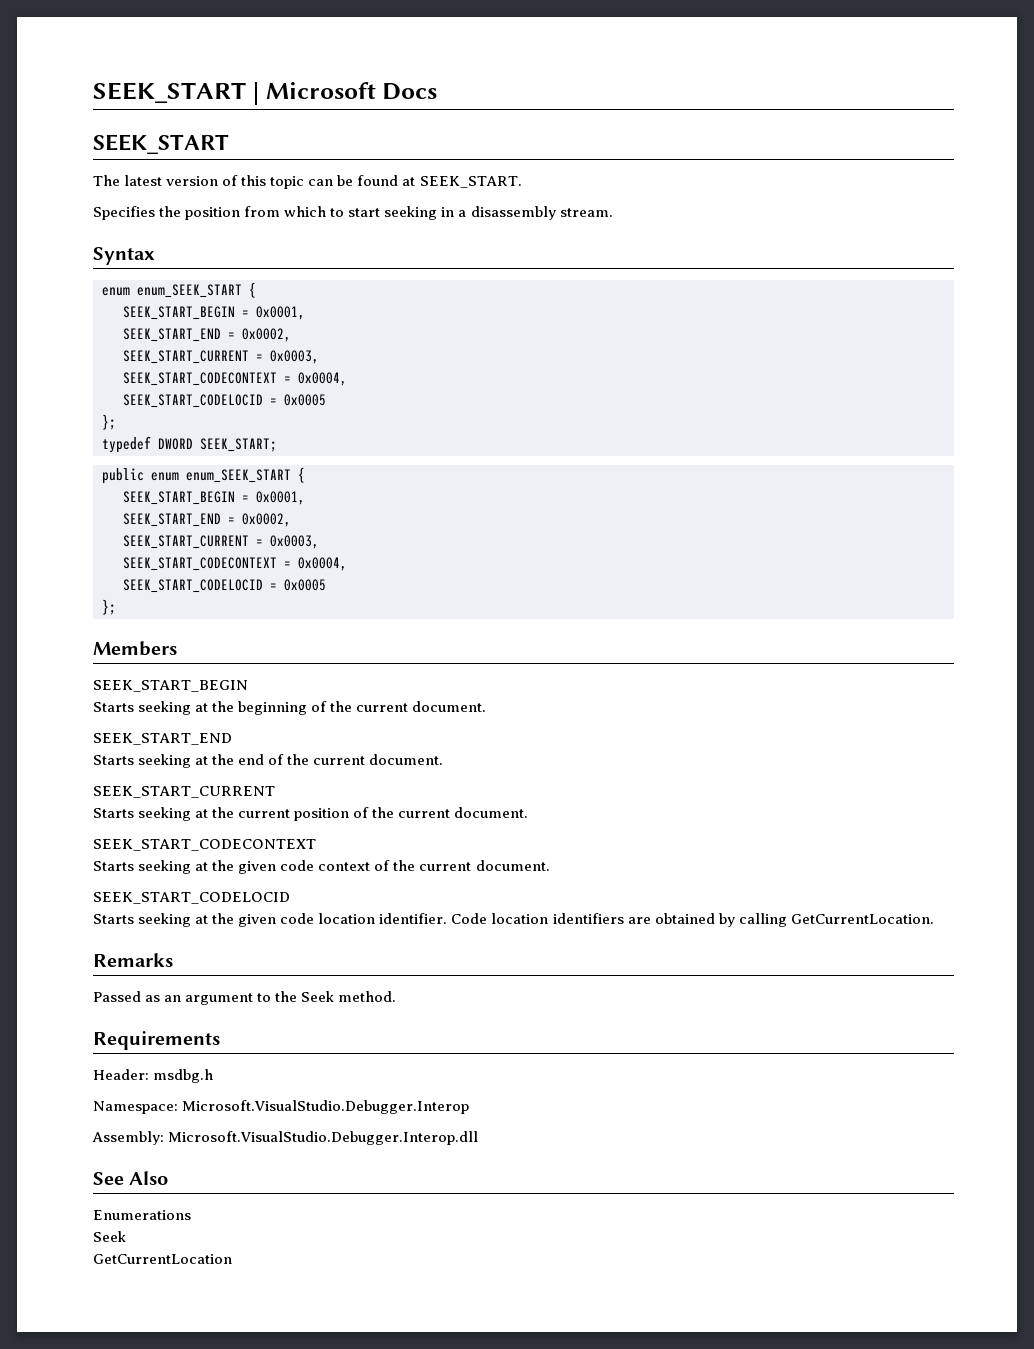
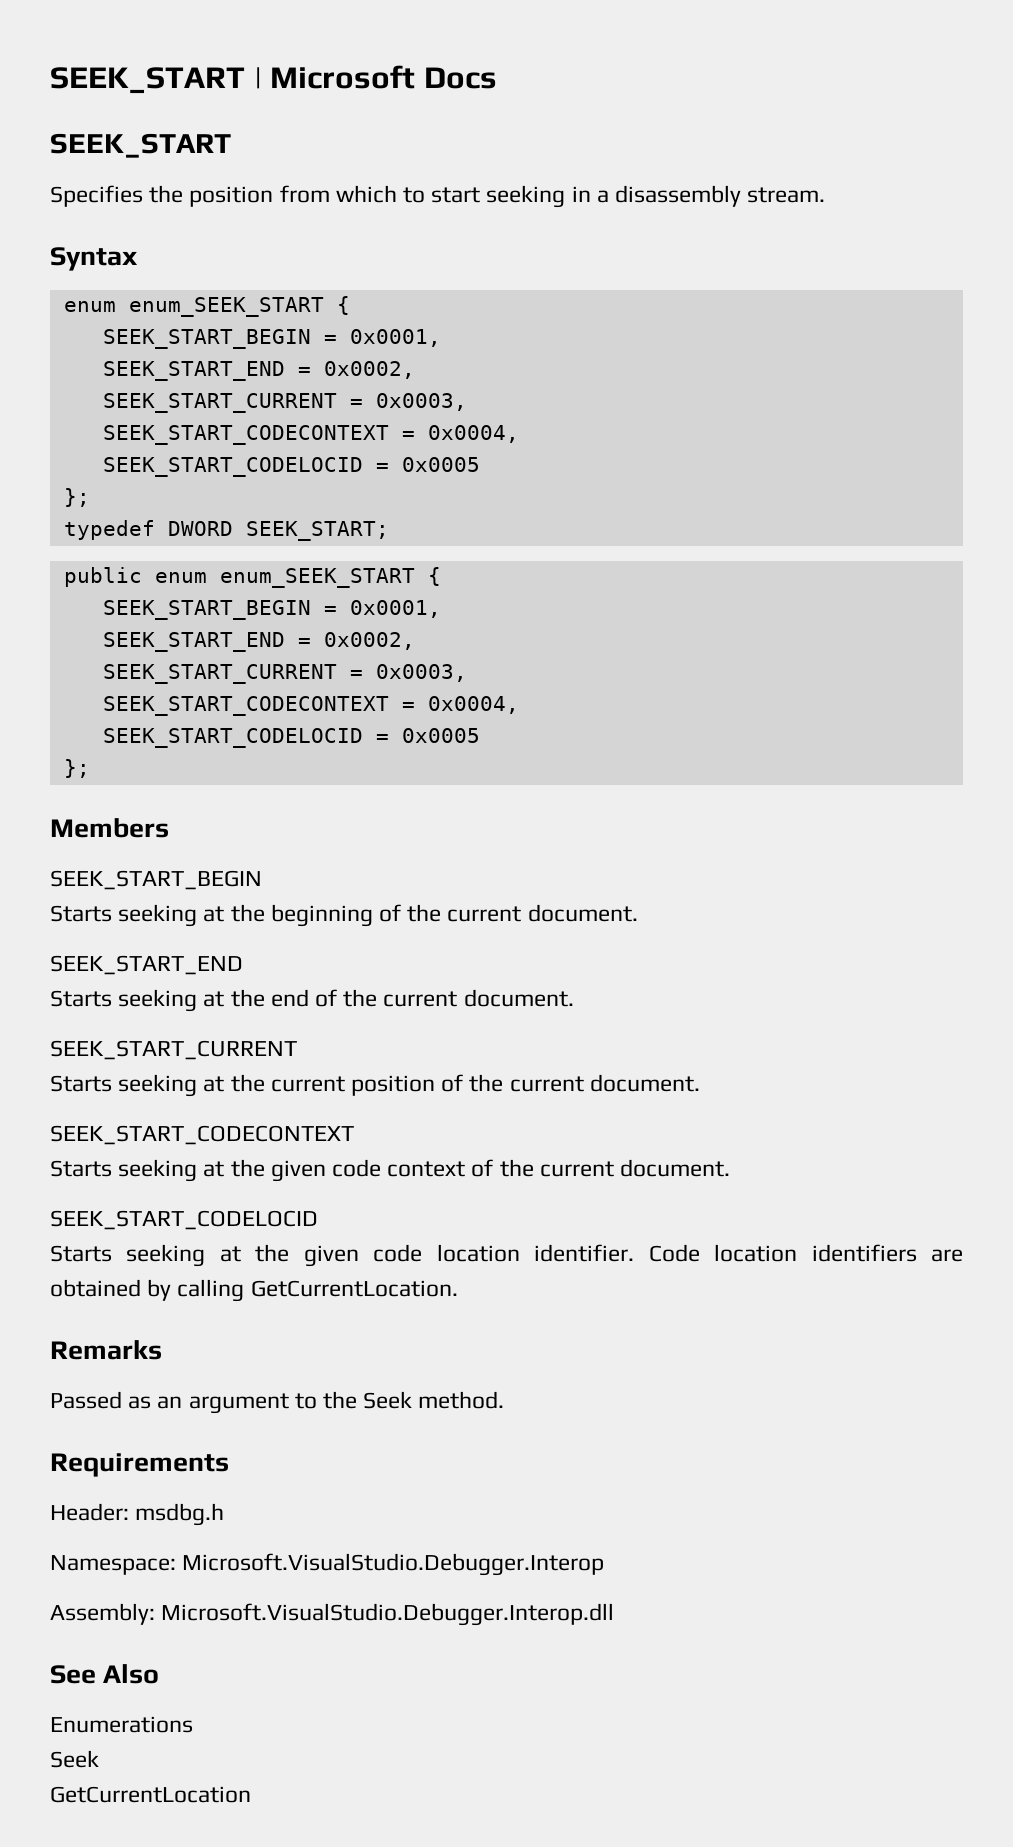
- The latest version of this topic can be found at SEEK_START.

